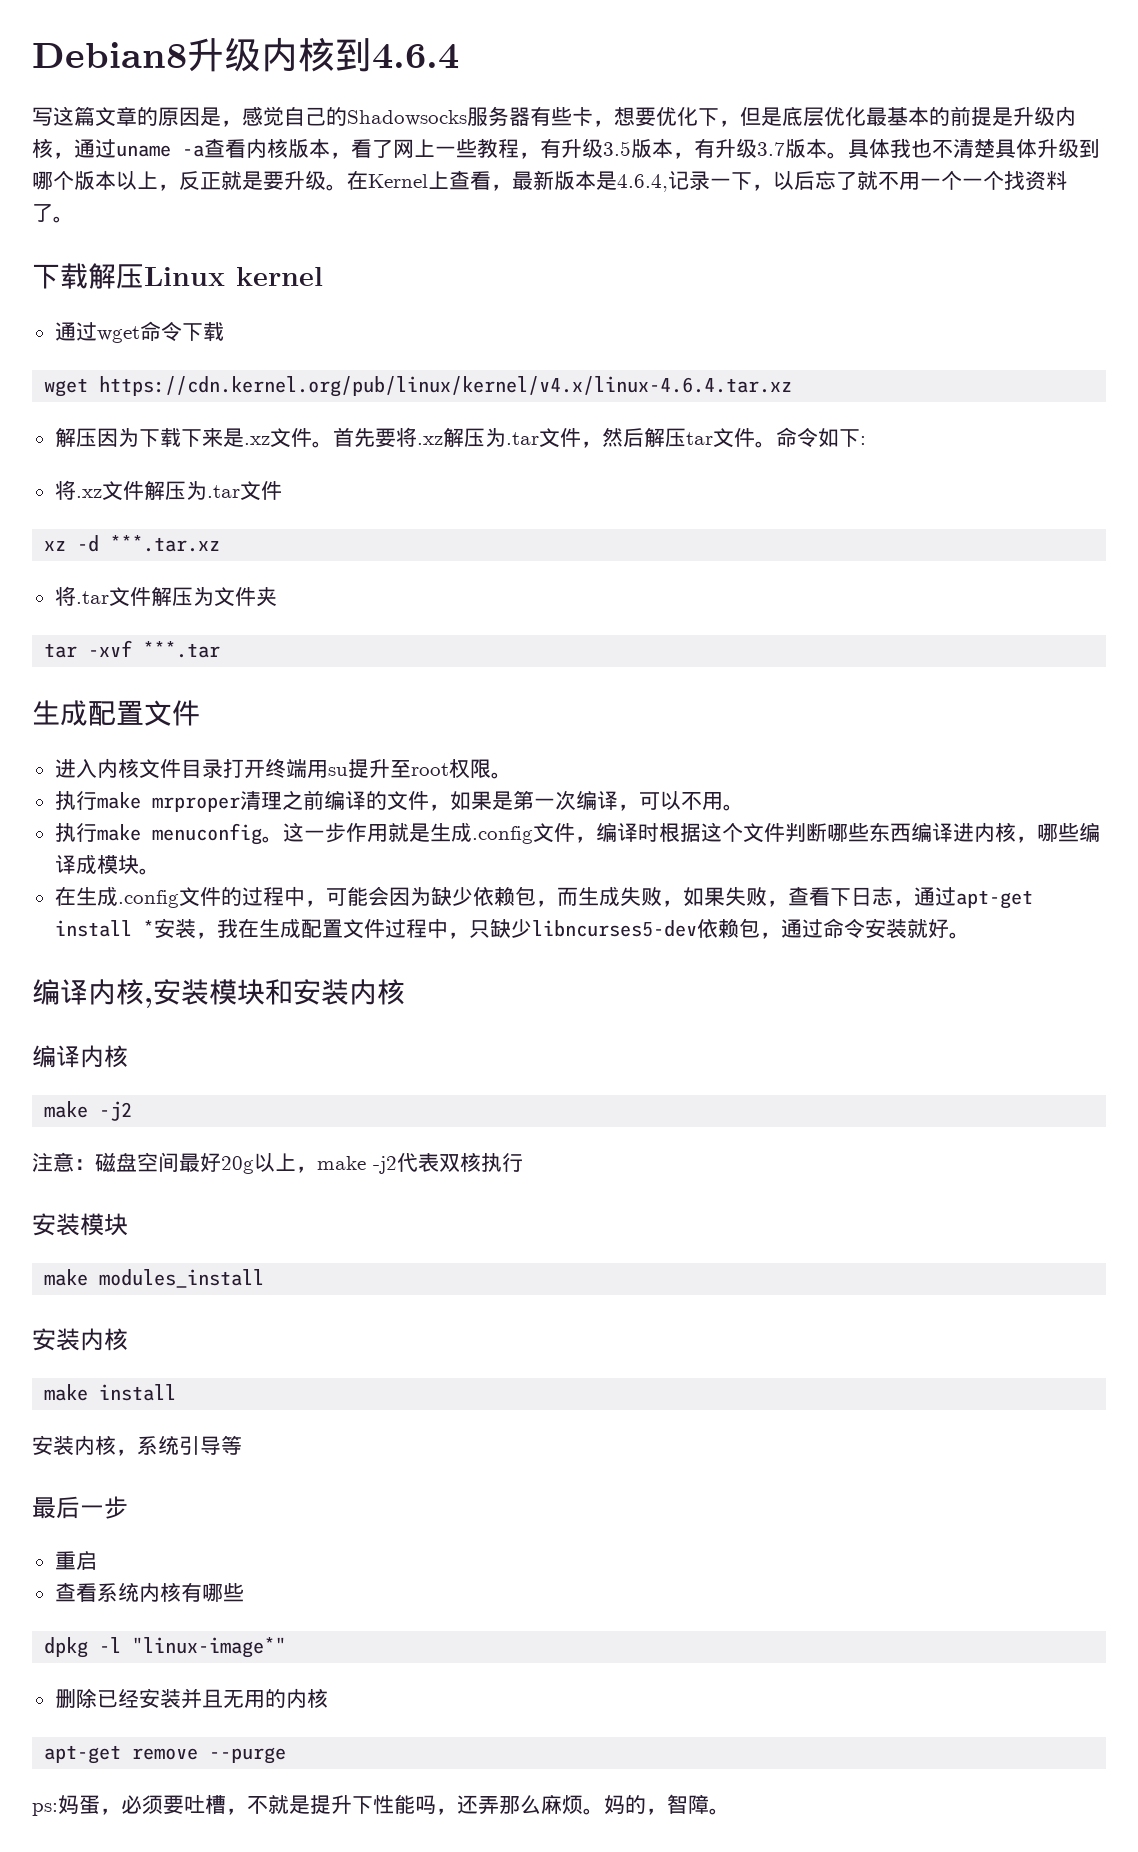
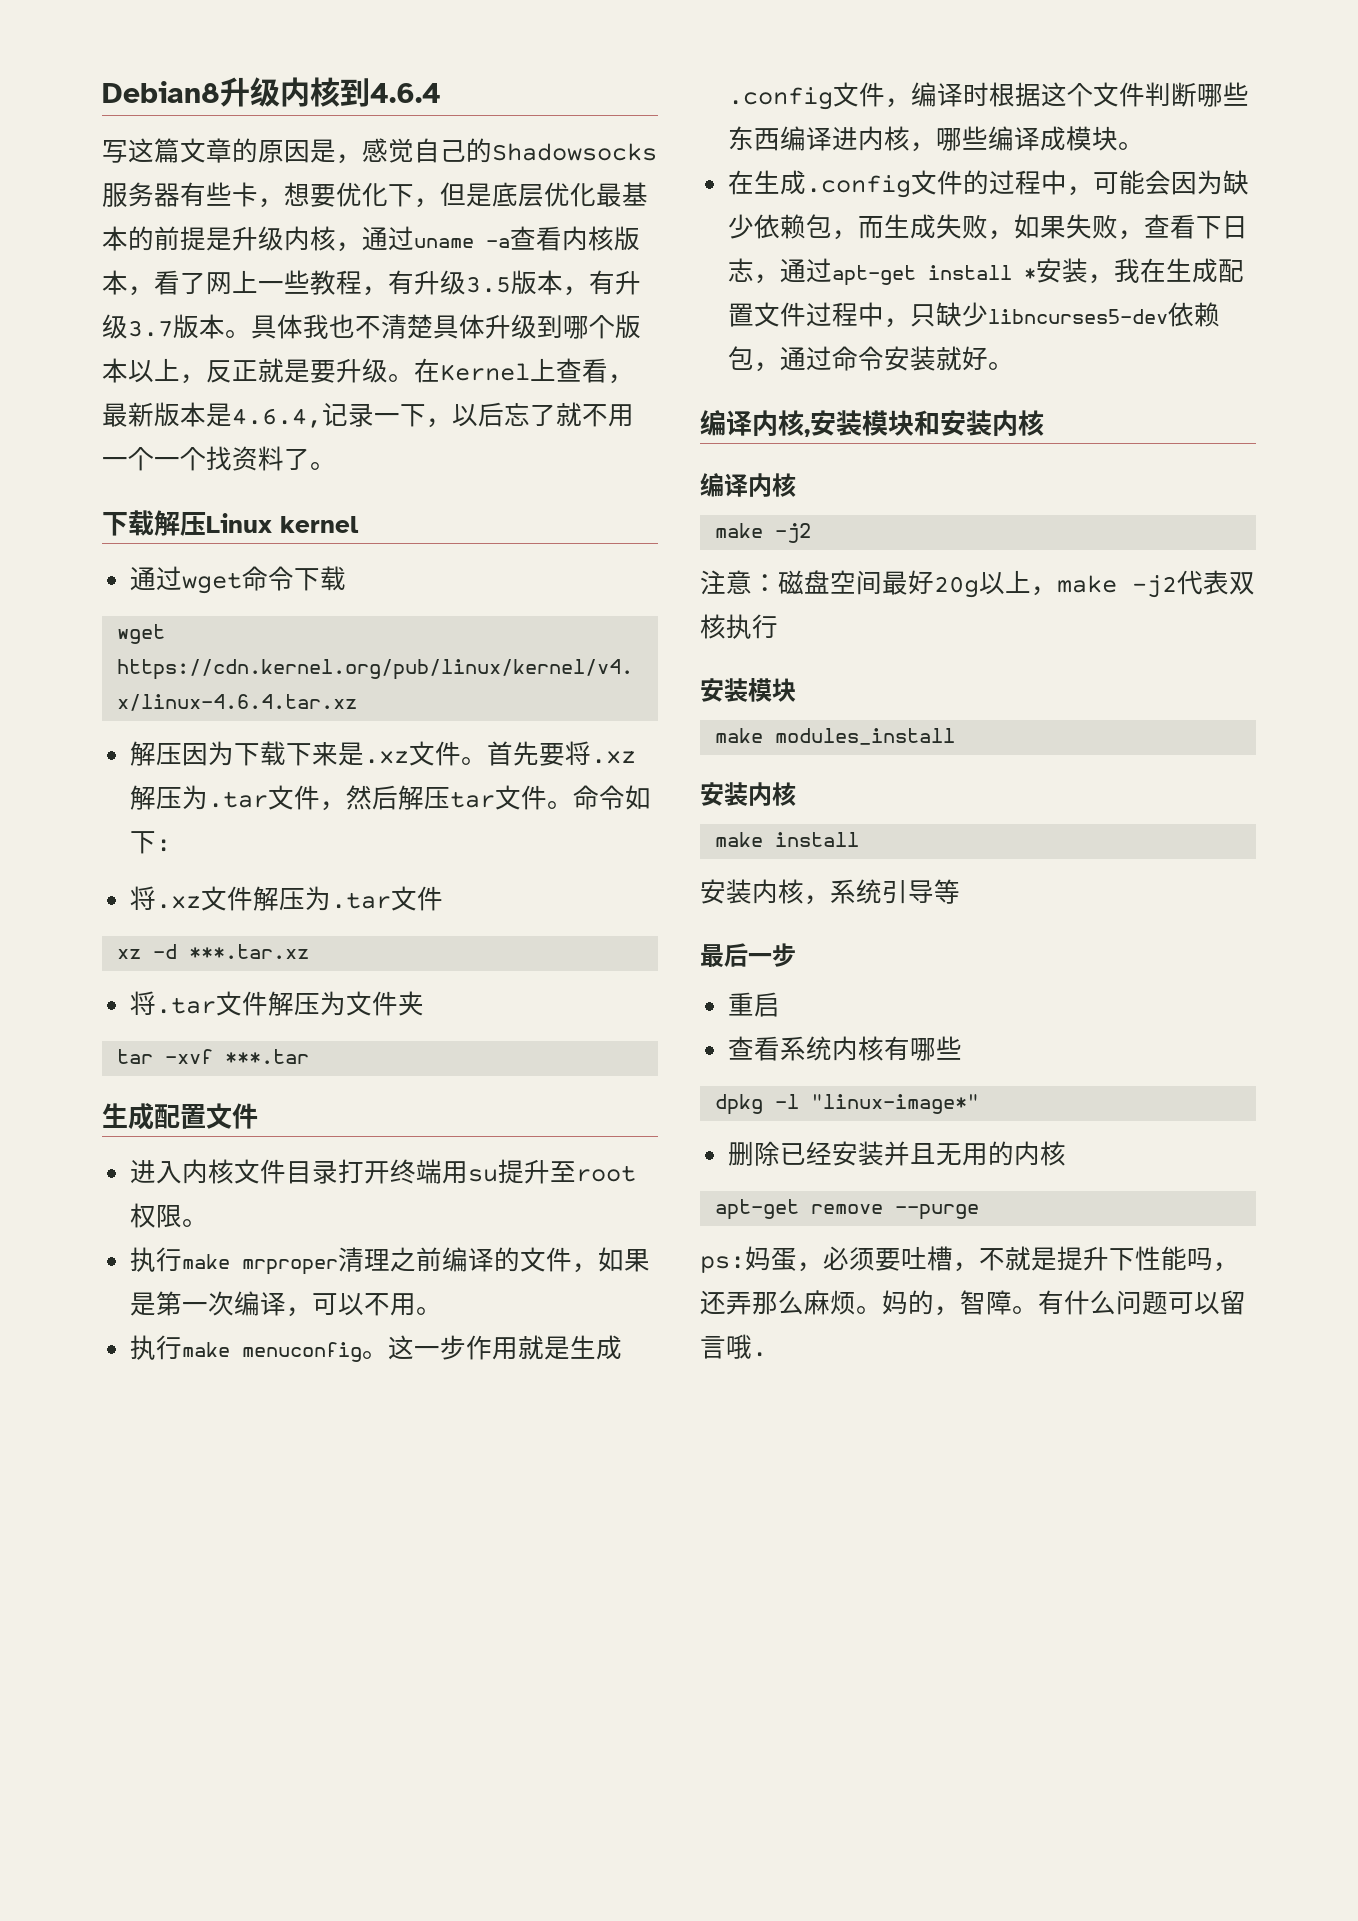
+ 有什么问题可以留言哦.

